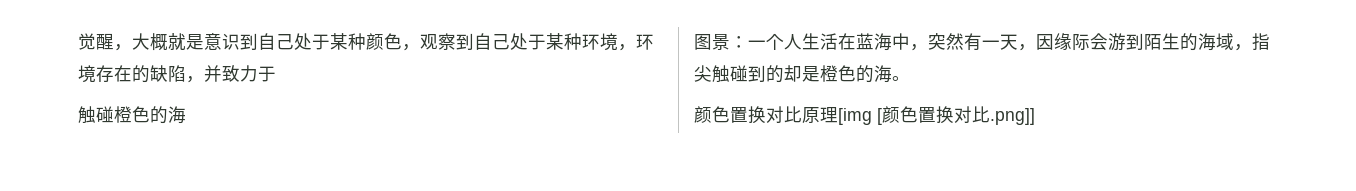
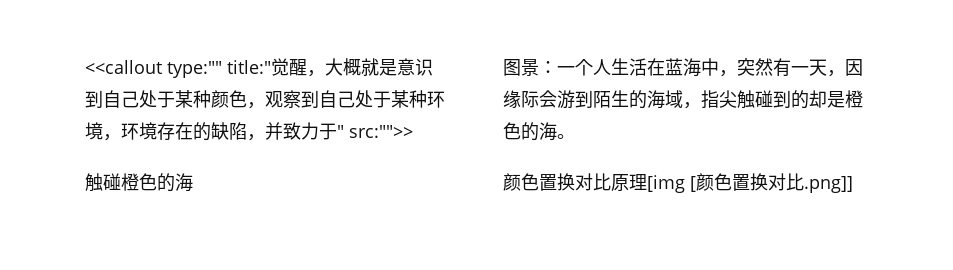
- 觉醒，大概就是意识到自己处于某种颜色，观察到自己处于某种环境，环境存在的缺陷，并致力于
+ <<callout type:"" title:"觉醒，大概就是意识到自己处于某种颜色，观察到自己处于某种环境，环境存在的缺陷，并致力于" src:"">>

